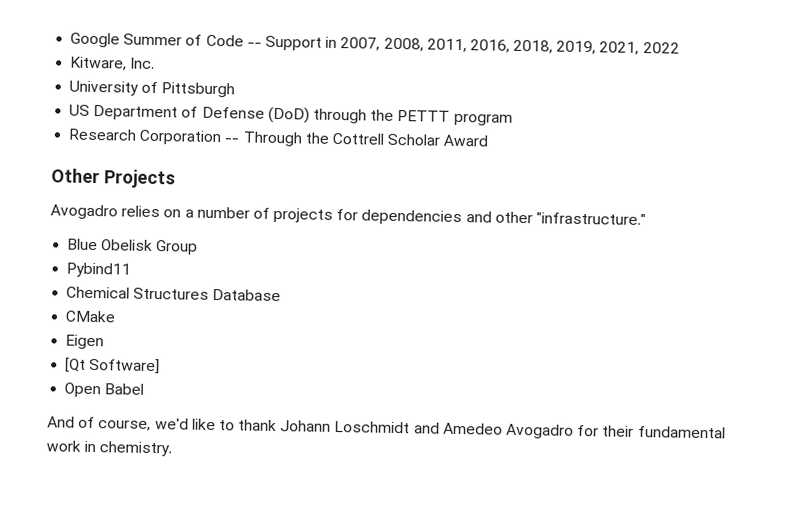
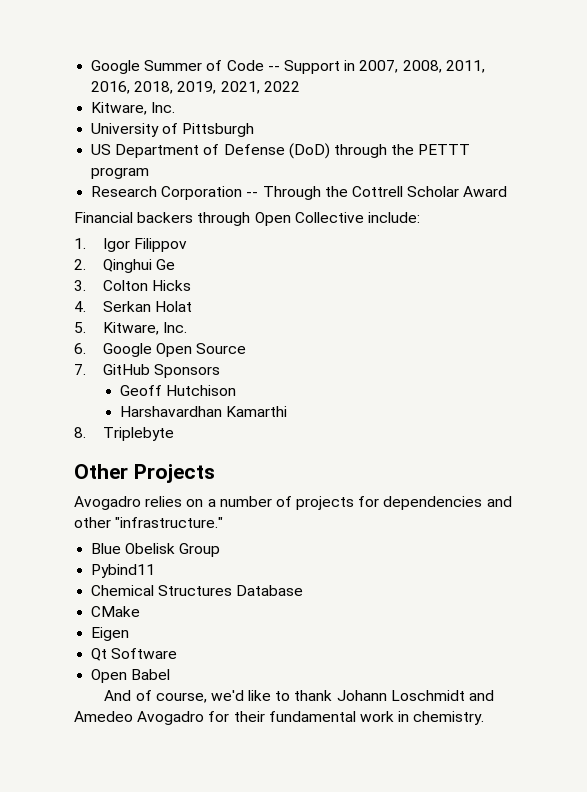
+ Financial backers through Open Collective include:
+ 1. Igor Filippov
+ 2. Qinghui Ge
+ 3. Colton Hicks
+ 4. Serkan Holat
+ 5. Kitware, Inc.
+ 6. Google Open Source
+ 7. GitHub Sponsors
+ Geoff Hutchison
+ Harshavardhan Kamarthi
+ 8. Triplebyte
- [Qt Software]
+ Qt Software

